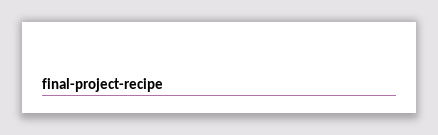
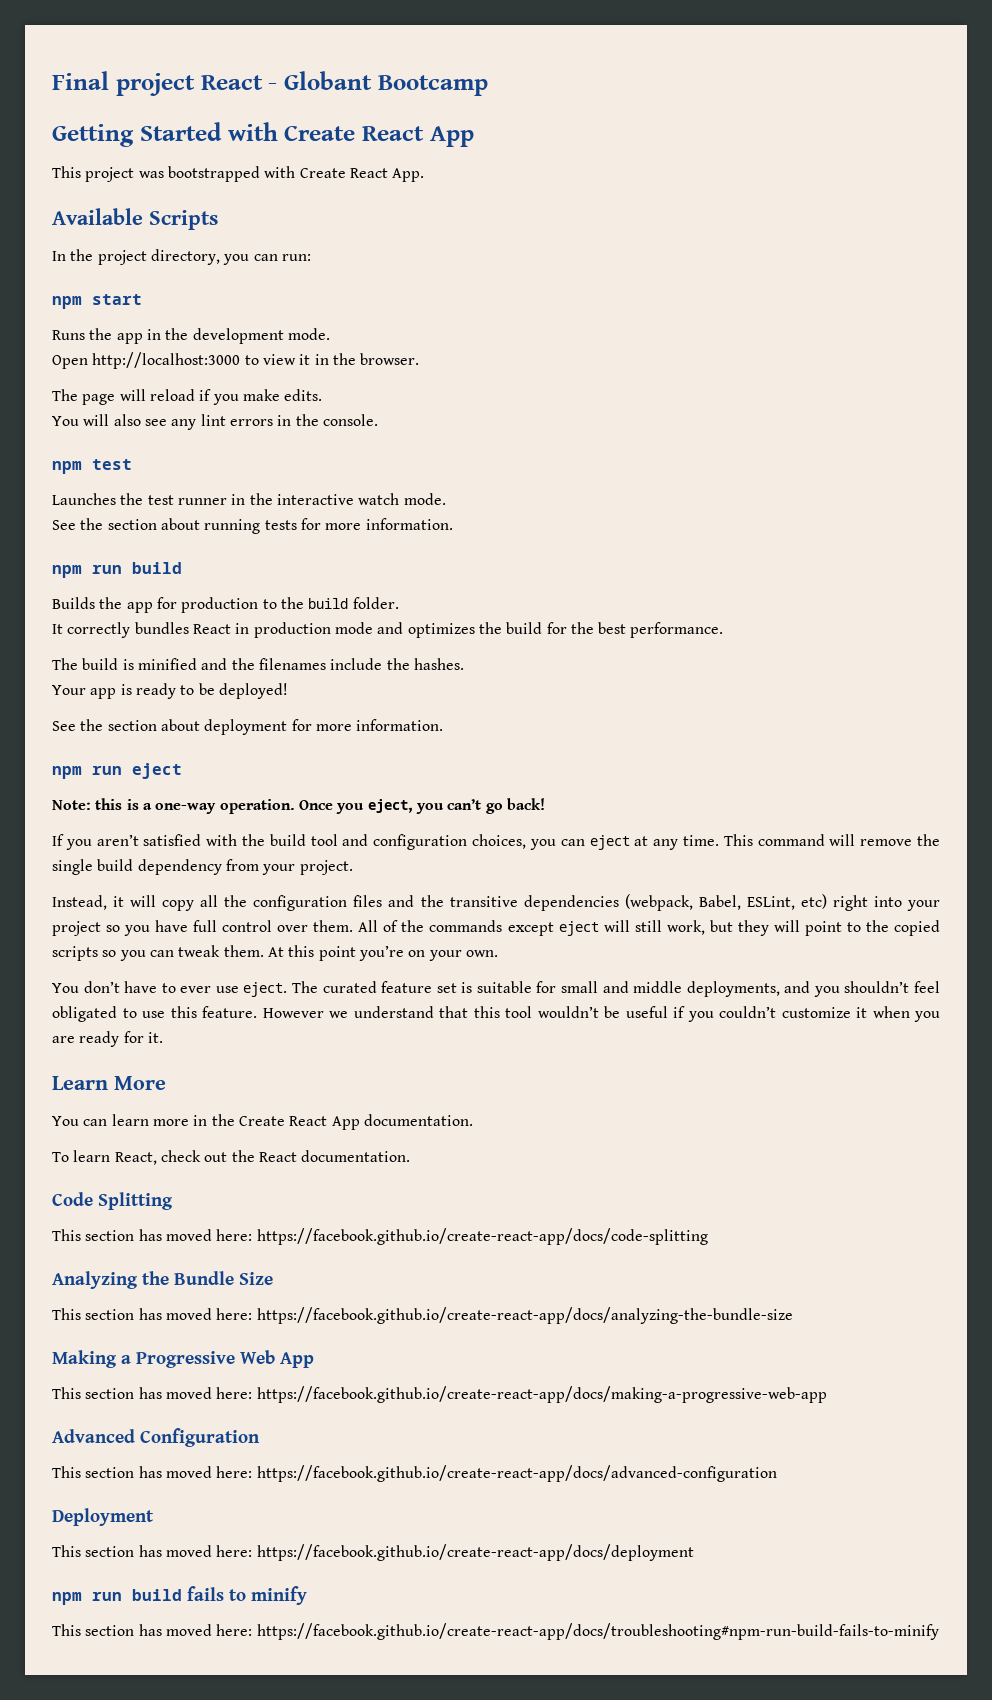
- final-project-recipe
+ Final project React - Globant Bootcamp
+ Getting Started with Create React App
+ This project was bootstrapped with Create React App.
+ Available Scripts
+ In the project directory, you can run:
+ npm start
+ Runs the app in the development mode.
+ Open http://localhost:3000 to view it in the browser.
+ The page will reload if you make edits.
+ You will also see any lint errors in the console.
+ npm test
+ Launches the test runner in the interactive watch mode.
+ See the section about running tests for more information.
+ npm run build
+ Builds the app for production to the build folder.
+ It correctly bundles React in production mode and optimizes the build for the best performance.
+ The build is minified and the filenames include the hashes.
+ Your app is ready to be deployed!
+ See the section about deployment for more information.
+ npm run eject
+ Note: this is a one-way operation. Once you eject, you can’t go back!
+ If you aren’t satisfied with the build tool and configuration choices, you can eject at any time. This command will remove the single build dependency from your project.
+ Instead, it will copy all the configuration files and the transitive dependencies (webpack, Babel, ESLint, etc) right into your project so you have full control over them. All of the commands except eject will still work, but they will point to the copied scripts so you can tweak them. At this point you’re on your own.
+ You don’t have to ever use eject. The curated feature set is suitable for small and middle deployments, and you shouldn’t feel obligated to use this feature. However we understand that this tool wouldn’t be useful if you couldn’t customize it when you are ready for it.
+ Learn More
+ You can learn more in the Create React App documentation.
+ To learn React, check out the React documentation.
+ Code Splitting
+ This section has moved here: https://facebook.github.io/create-react-app/docs/code-splitting
+ Analyzing the Bundle Size
+ This section has moved here: https://facebook.github.io/create-react-app/docs/analyzing-the-bundle-size
+ Making a Progressive Web App
+ This section has moved here: https://facebook.github.io/create-react-app/docs/making-a-progressive-web-app
+ Advanced Configuration
+ This section has moved here: https://facebook.github.io/create-react-app/docs/advanced-configuration
+ Deployment
+ This section has moved here: https://facebook.github.io/create-react-app/docs/deployment
+ npm run build fails to minify
+ This section has moved here: https://facebook.github.io/create-react-app/docs/troubleshooting#npm-run-build-fails-to-minify

